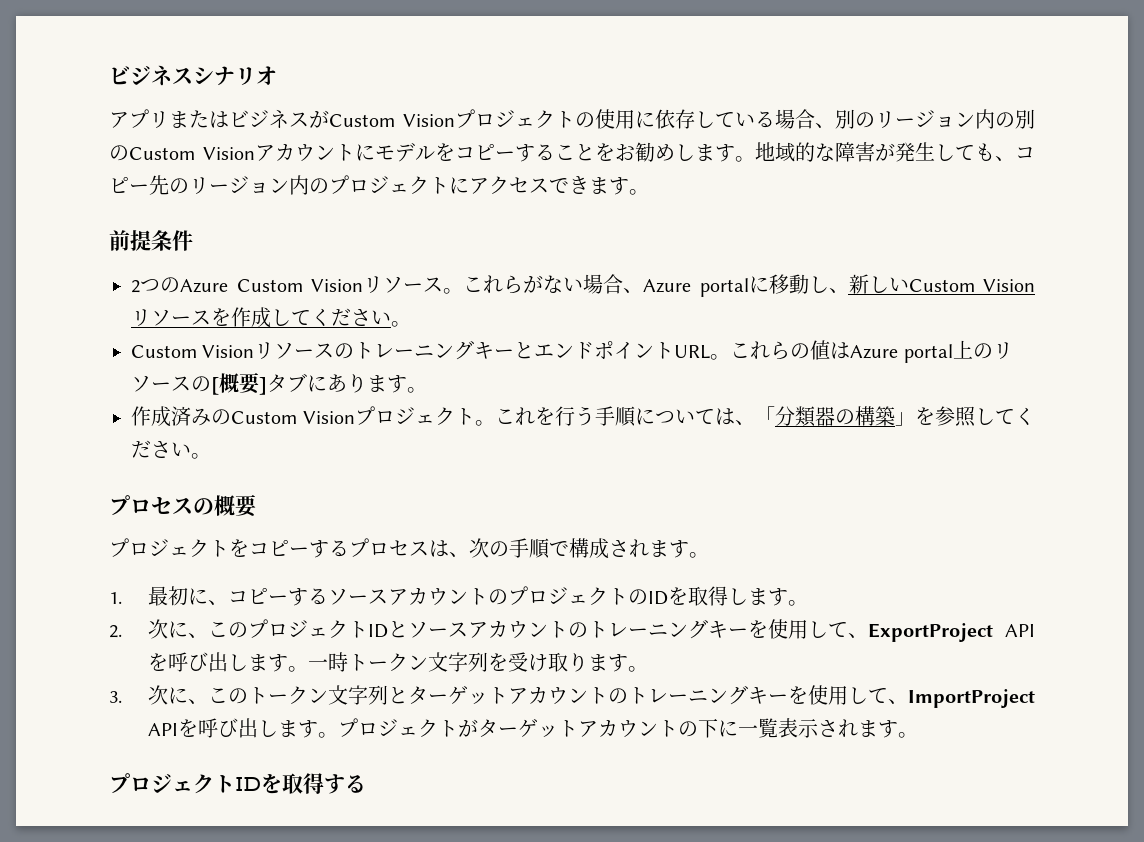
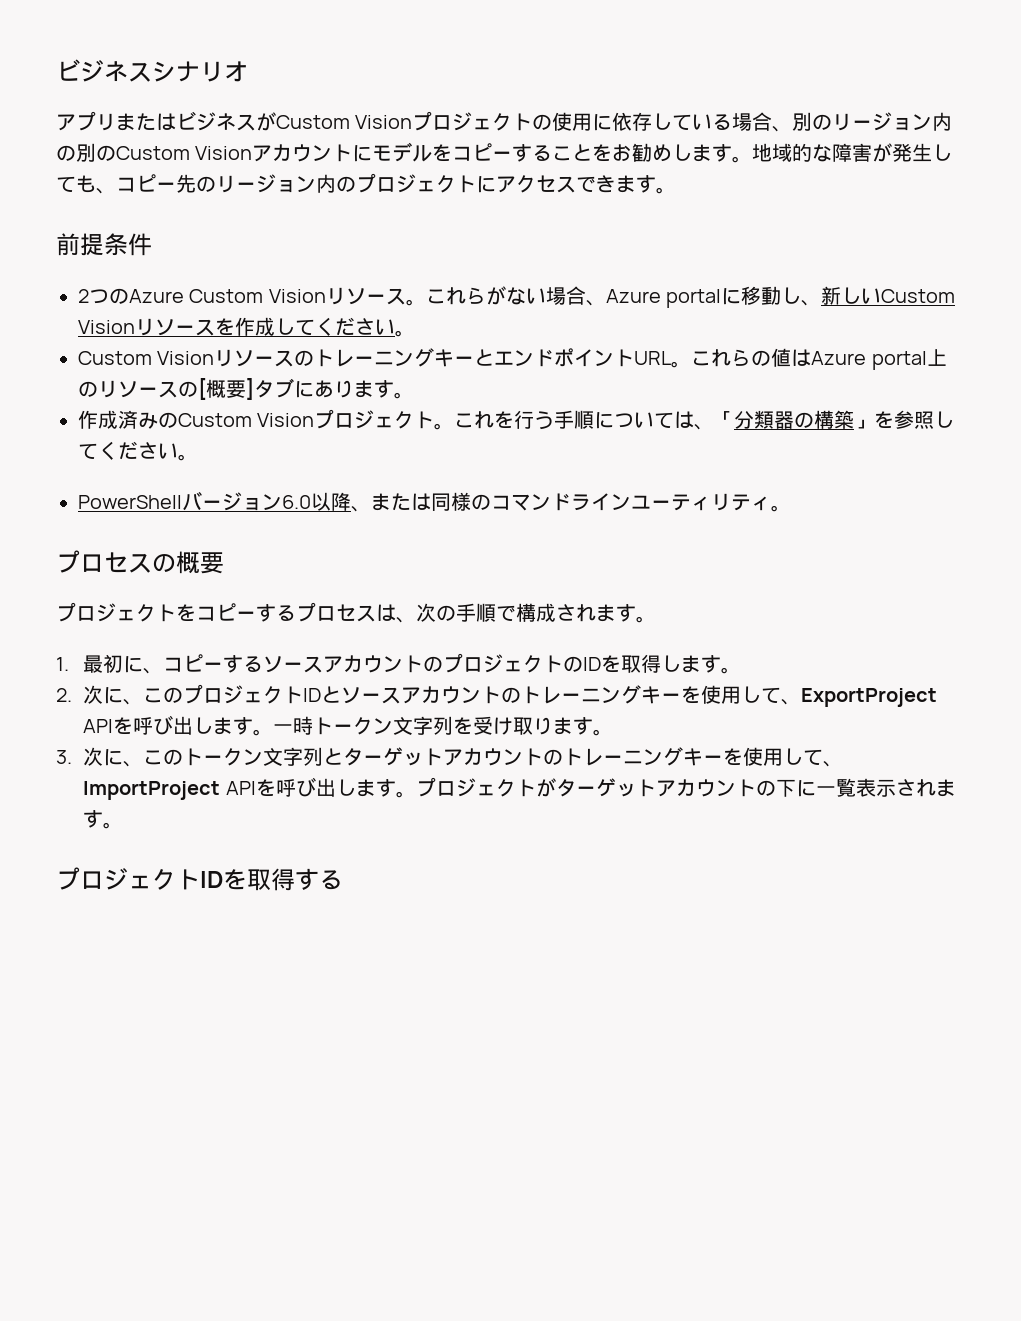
+ PowerShellバージョン6.0以降、または同様のコマンドラインユーティリティ。

